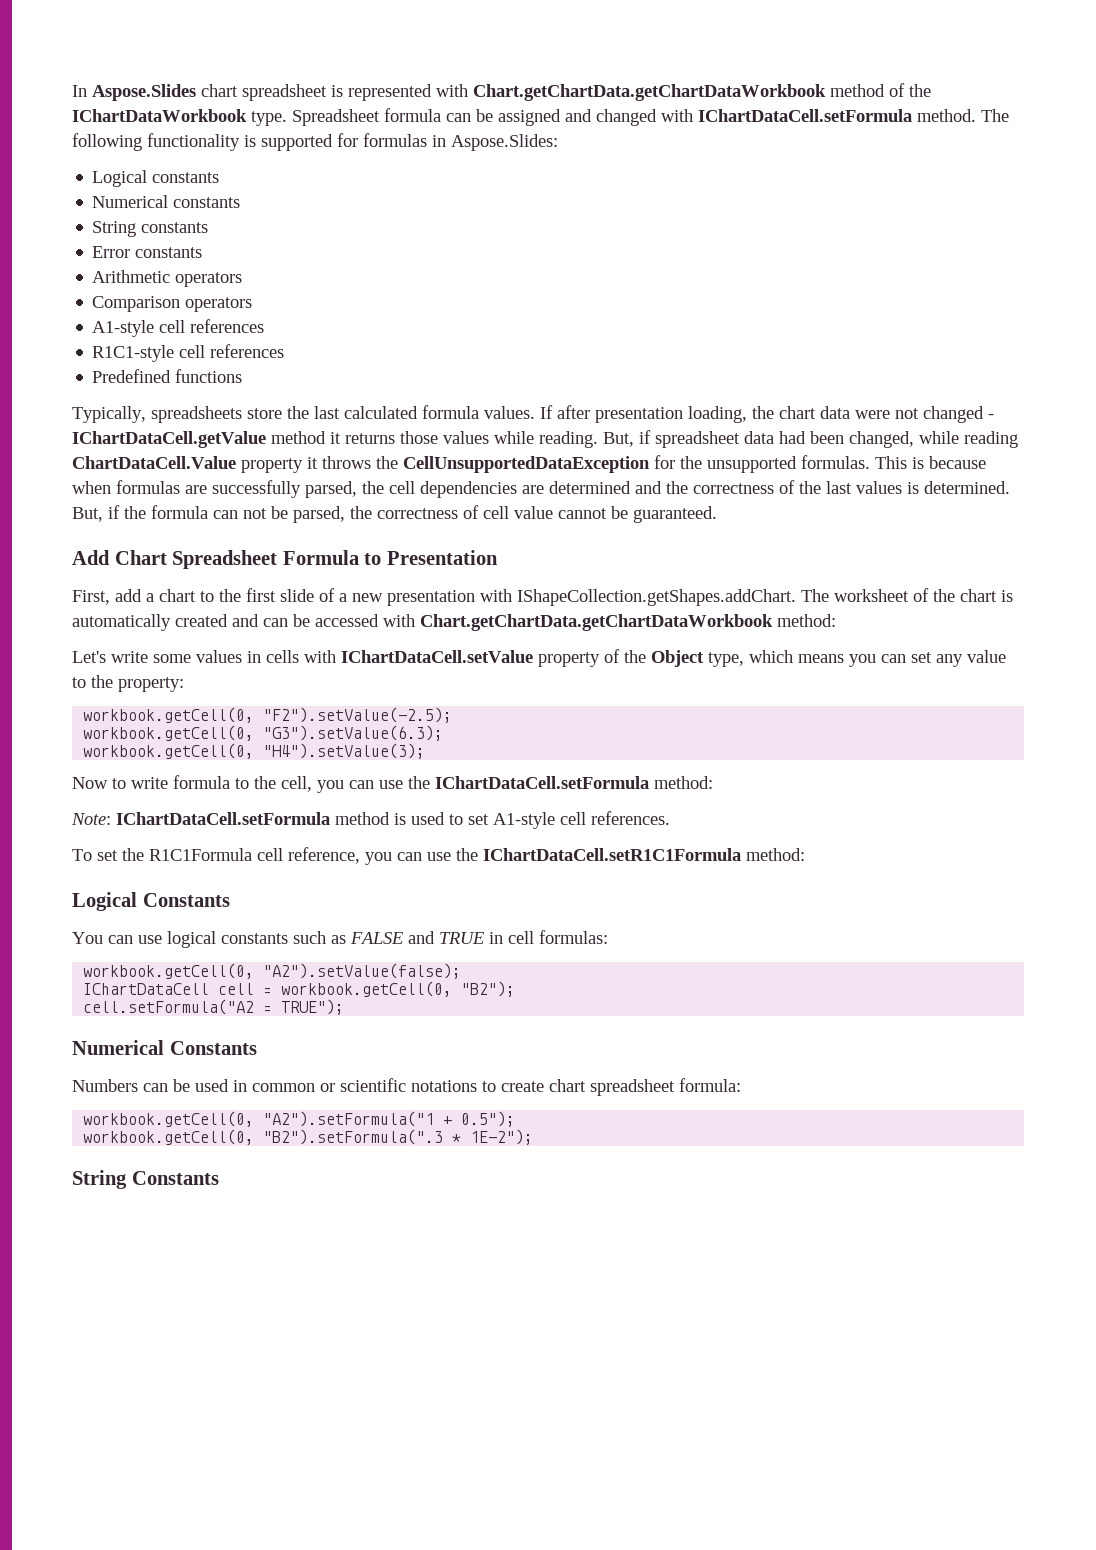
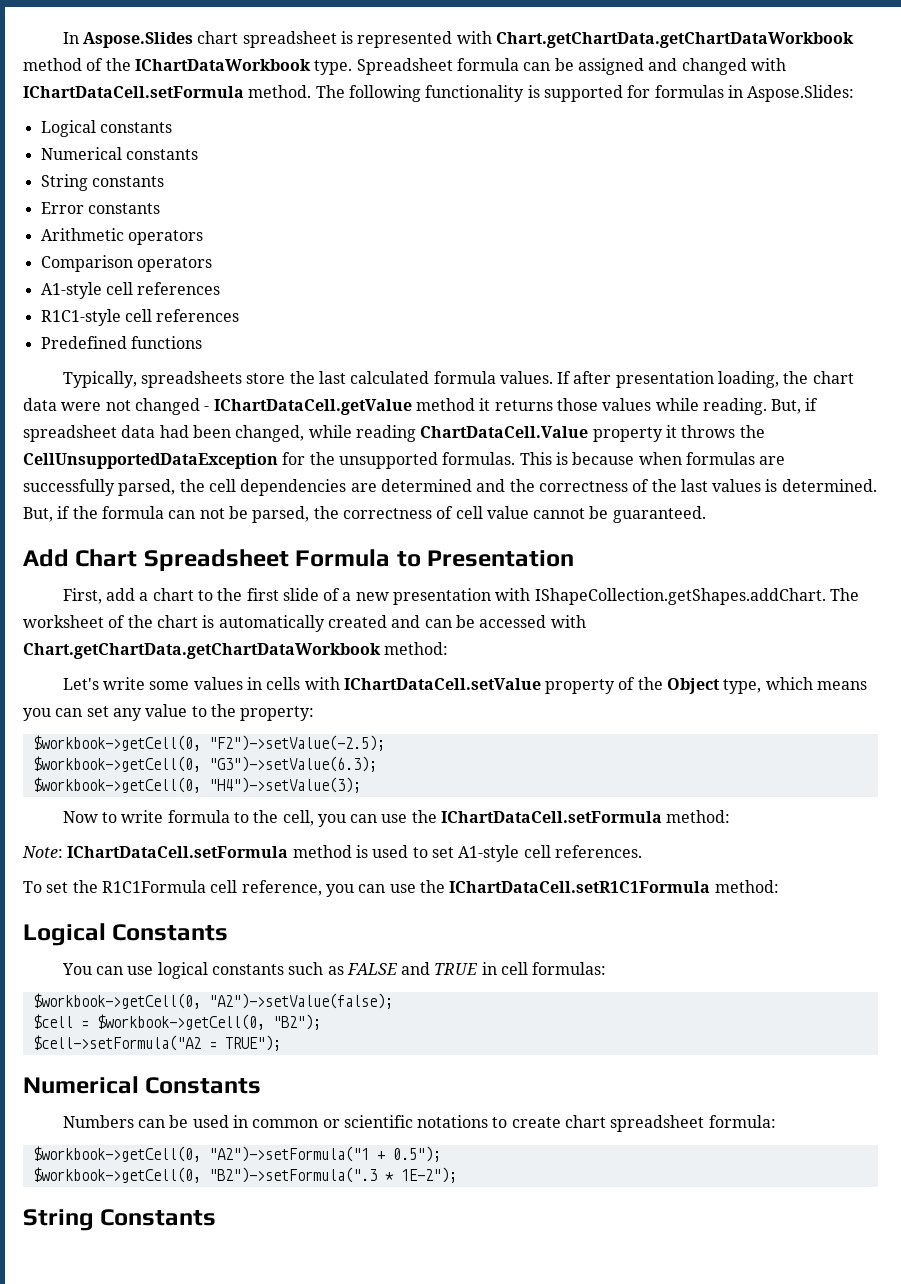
- workbook.getCell(0, "F2").setValue(-2.5);
- workbook.getCell(0, "G3").setValue(6.3);
- workbook.getCell(0, "H4").setValue(3);
+ $workbook->getCell(0, "F2")->setValue(-2.5);
+ $workbook->getCell(0, "G3")->setValue(6.3);
+ $workbook->getCell(0, "H4")->setValue(3);
- workbook.getCell(0, "A2").setValue(false);
- IChartDataCell cell = workbook.getCell(0, "B2");
+ $workbook->getCell(0, "A2")->setValue(false);
+ $cell = $workbook->getCell(0, "B2");
- cell.setFormula("A2 = TRUE");
+ $cell->setFormula("A2 = TRUE");
- workbook.getCell(0, "A2").setFormula("1 + 0.5");
+ $workbook->getCell(0, "A2")->setFormula("1 + 0.5");
- workbook.getCell(0, "B2").setFormula(".3 * 1E-2");
+ $workbook->getCell(0, "B2")->setFormula(".3 * 1E-2");

